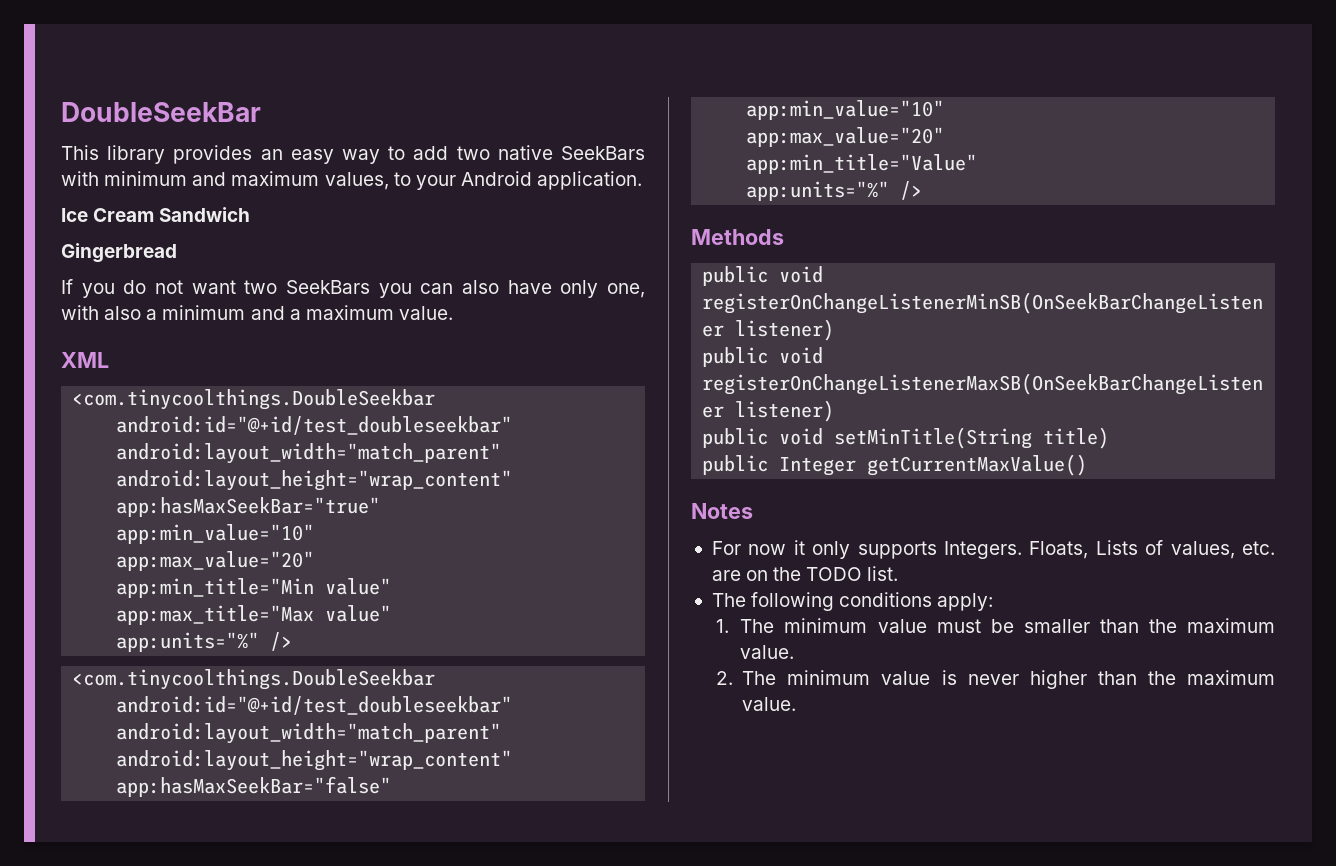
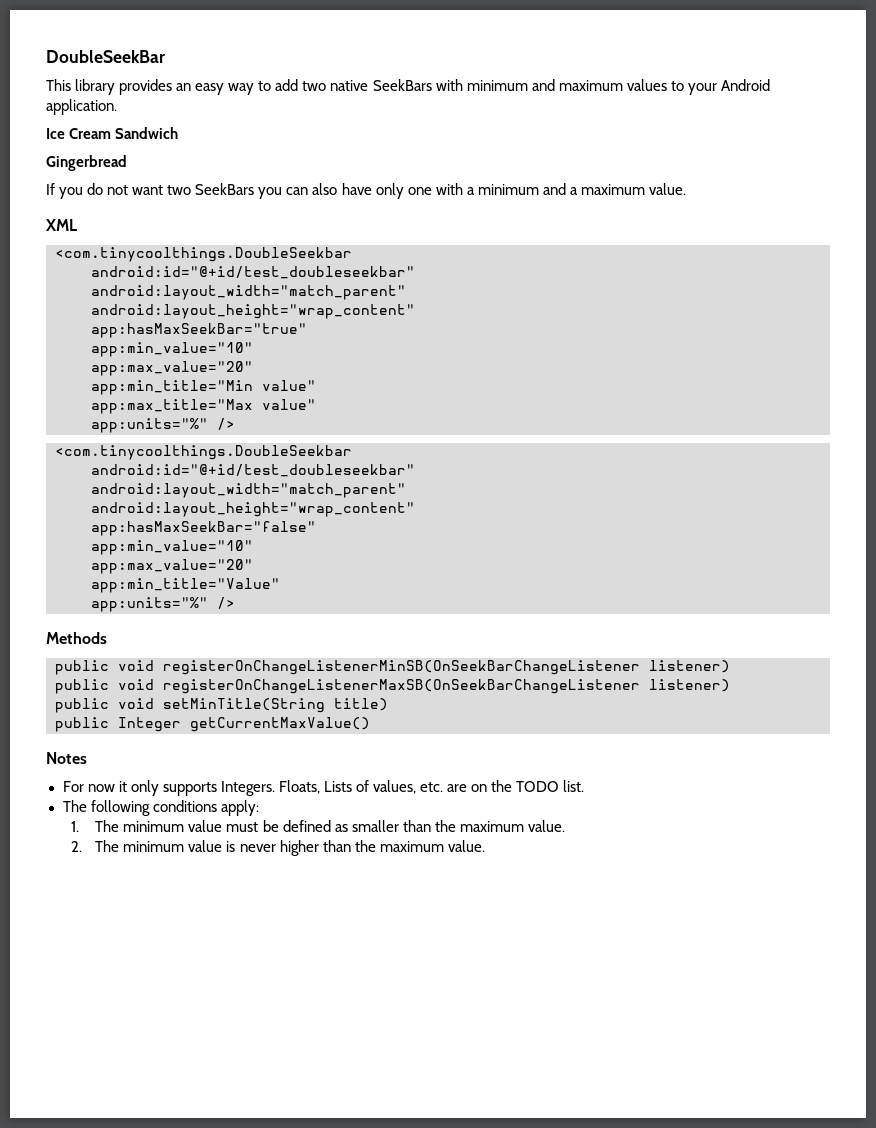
- This library provides an easy way to add two native SeekBars with minimum and maximum values, to your Android application.
+ This library provides an easy way to add two native SeekBars with minimum and maximum values to your Android application.
- If you do not want two SeekBars you can also have only one, with also a minimum and a maximum value.
+ If you do not want two SeekBars you can also have only one with a minimum and a maximum value.
- 1. The minimum value must be smaller than the maximum value.
+ 1. The minimum value must be defined as smaller than the maximum value.

